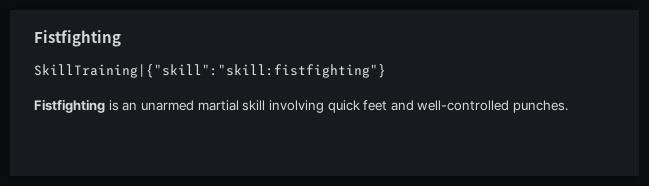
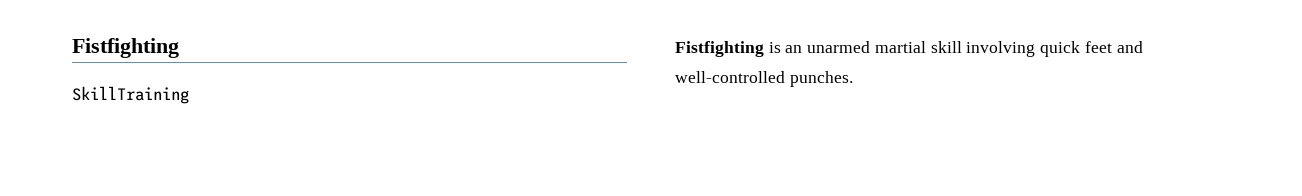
- SkillTraining|{"skill":"skill:fistfighting"}
+ SkillTraining

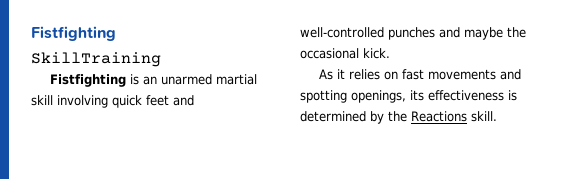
- Fistfighting is an unarmed martial skill involving quick feet and well-controlled punches.
+ Fistfighting is an unarmed martial skill involving quick feet and well-controlled punches and maybe the occasional kick.
+ As it relies on fast movements and spotting openings, its effectiveness is determined by the Reactions skill.

